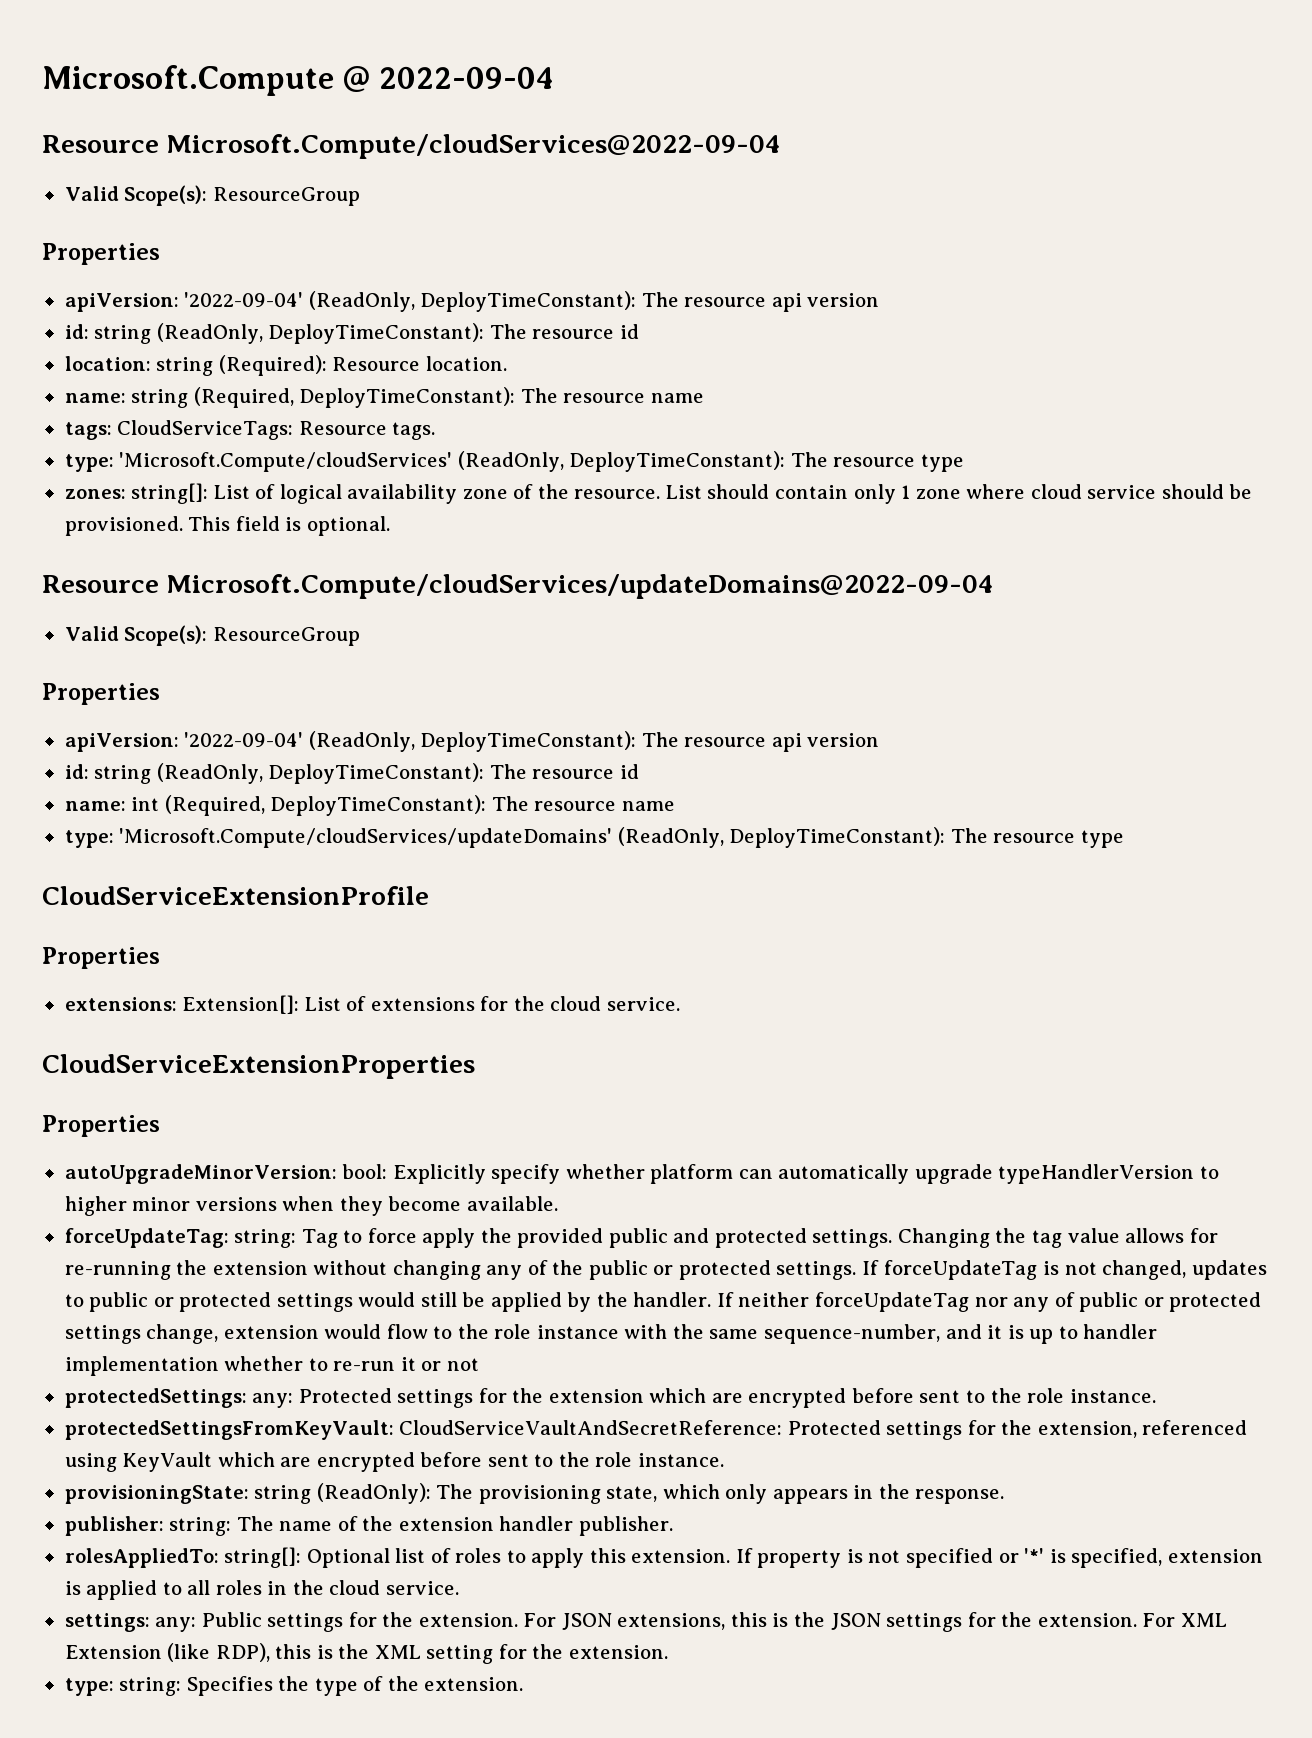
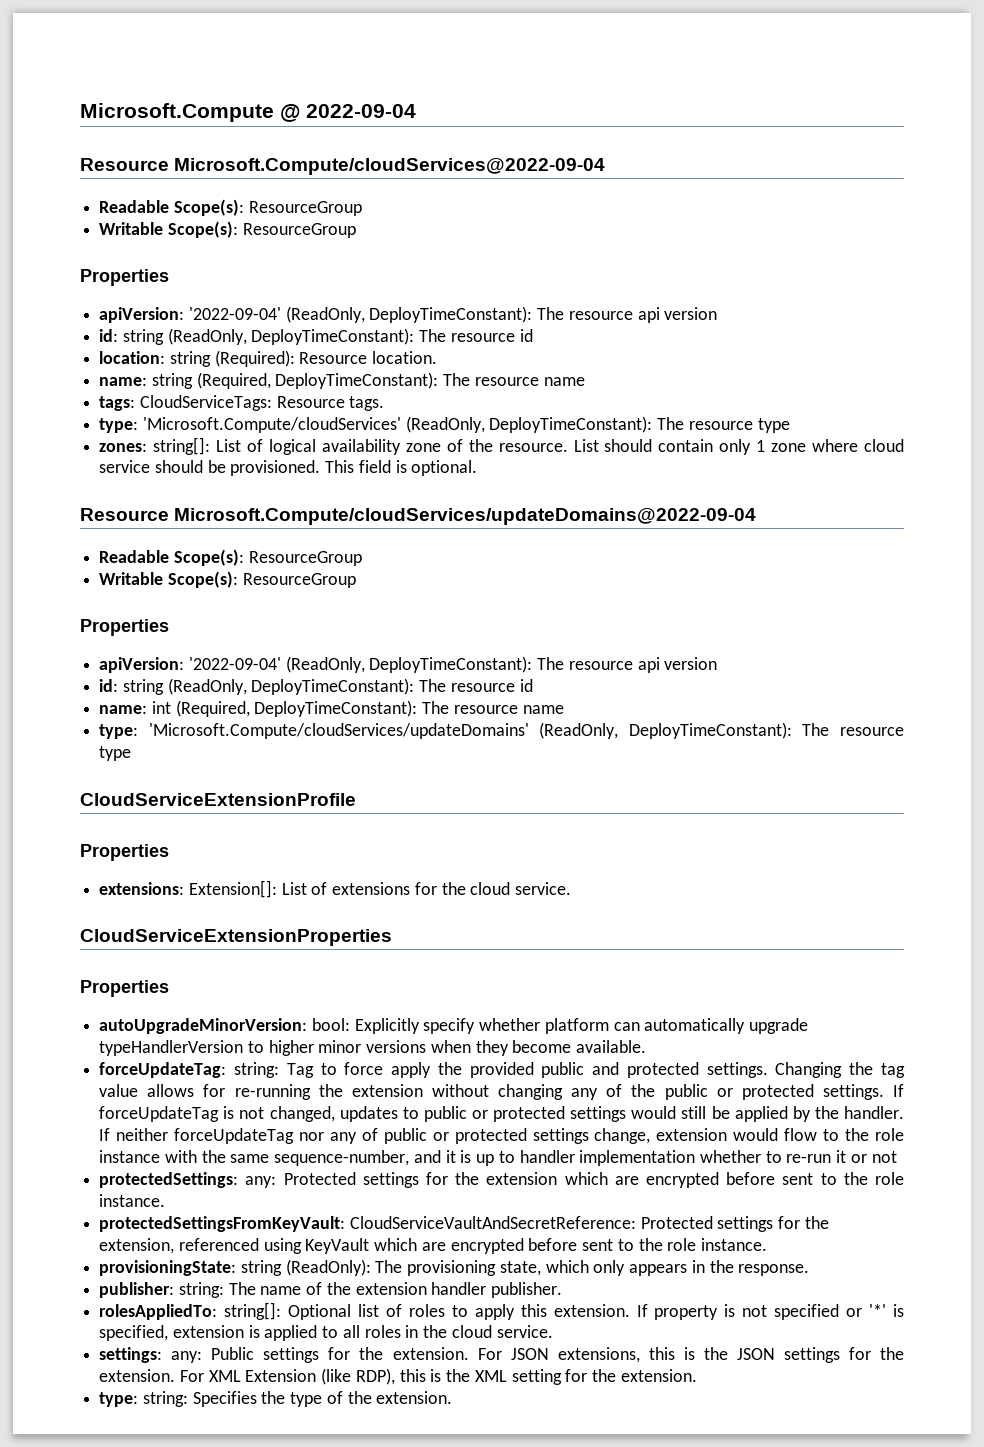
  Resource Microsoft.Compute/cloudServices@2022-09-04
- Valid Scope(s): ResourceGroup
+ Readable Scope(s): ResourceGroup
+ Writable Scope(s): ResourceGroup
  Resource Microsoft.Compute/cloudServices/updateDomains@2022-09-04
- Valid Scope(s): ResourceGroup
+ Readable Scope(s): ResourceGroup
+ Writable Scope(s): ResourceGroup

